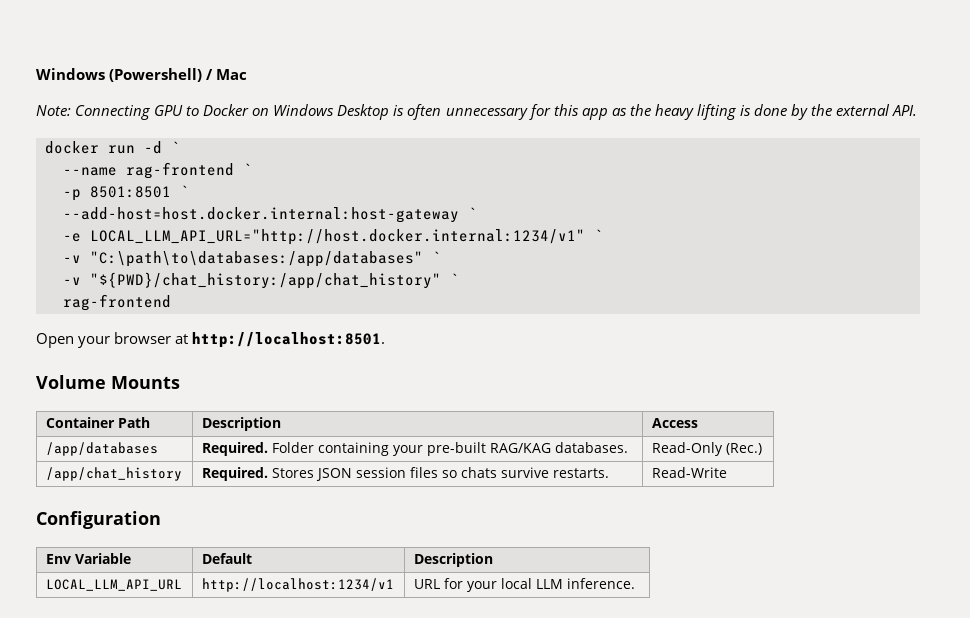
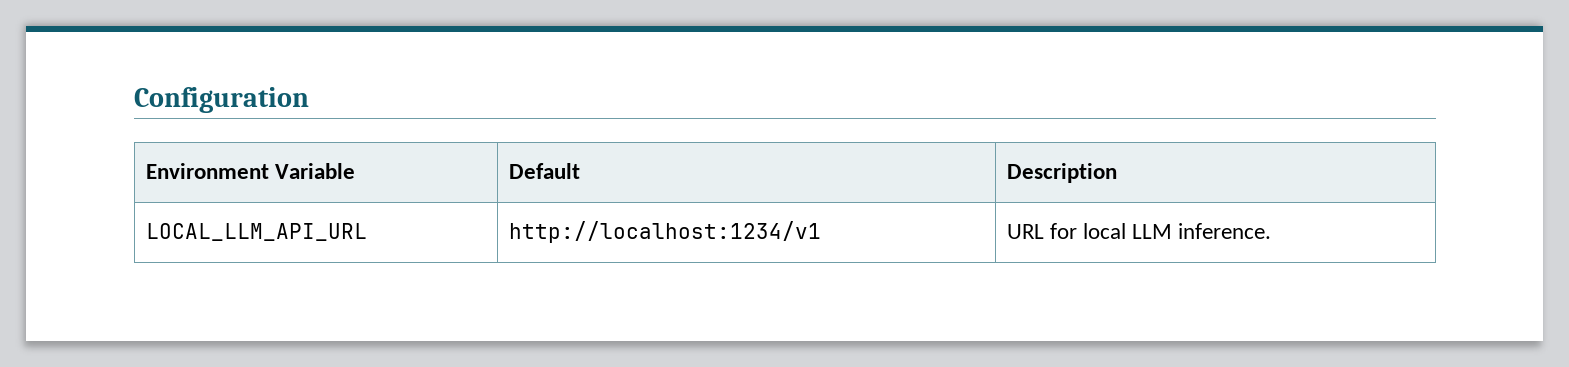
- Windows (Powershell) / Mac
- Note: Connecting GPU to Docker on Windows Desktop is often unnecessary for this app as the heavy lifting is done by the external API.
- docker run -d `
- --name rag-frontend `
- -p 8501:8501 `
- --add-host=host.docker.internal:host-gateway `
- -e LOCAL_LLM_API_URL="http://host.docker.internal:1234/v1" `
- -v "C:\path\to\databases:/app/databases" `
- -v "${PWD}/chat_history:/app/chat_history" `
- rag-frontend
- Open your browser at http://localhost:8501.
- Volume Mounts
- Container Path | Description | Access
- /app/databases | Required. Folder containing your pre-built RAG/KAG databases. | Read-Only (Rec.)
- /app/chat_history | Required. Stores JSON session files so chats survive restarts. | Read-Write
- Env Variable | Default | Description
+ Environment Variable | Default | Description
- LOCAL_LLM_API_URL | http://localhost:1234/v1 | URL for your local LLM inference.
+ LOCAL_LLM_API_URL | http://localhost:1234/v1 | URL for local LLM inference.

